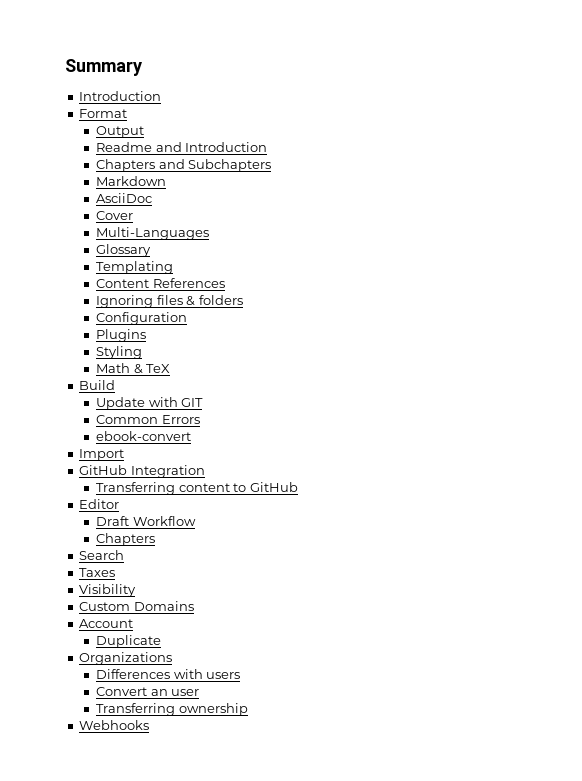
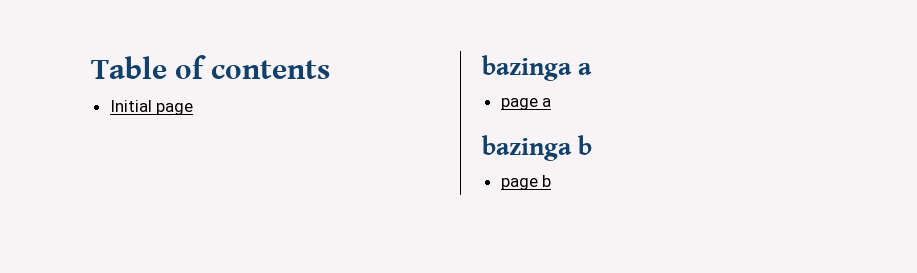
- Summary
- Introduction
- Format
- Output
- Readme and Introduction
- Chapters and Subchapters
- Markdown
- AsciiDoc
- Cover
- Multi-Languages
- Glossary
- Templating
- Content References
- Ignoring files & folders
- Configuration
- Plugins
- Styling
- Math & TeX
- Build
- Update with GIT
- Common Errors
- ebook-convert
- Import
- GitHub Integration
- Transferring content to GitHub
- Editor
- Draft Workflow
- Chapters
- Search
- Taxes
- Visibility
- Custom Domains
- Account
- Duplicate
- Organizations
- Differences with users
- Convert an user
- Transferring ownership
- Webhooks
+ Table of contents
+ Initial page
+ bazinga a
+ page a
+ bazinga b
+ page b

